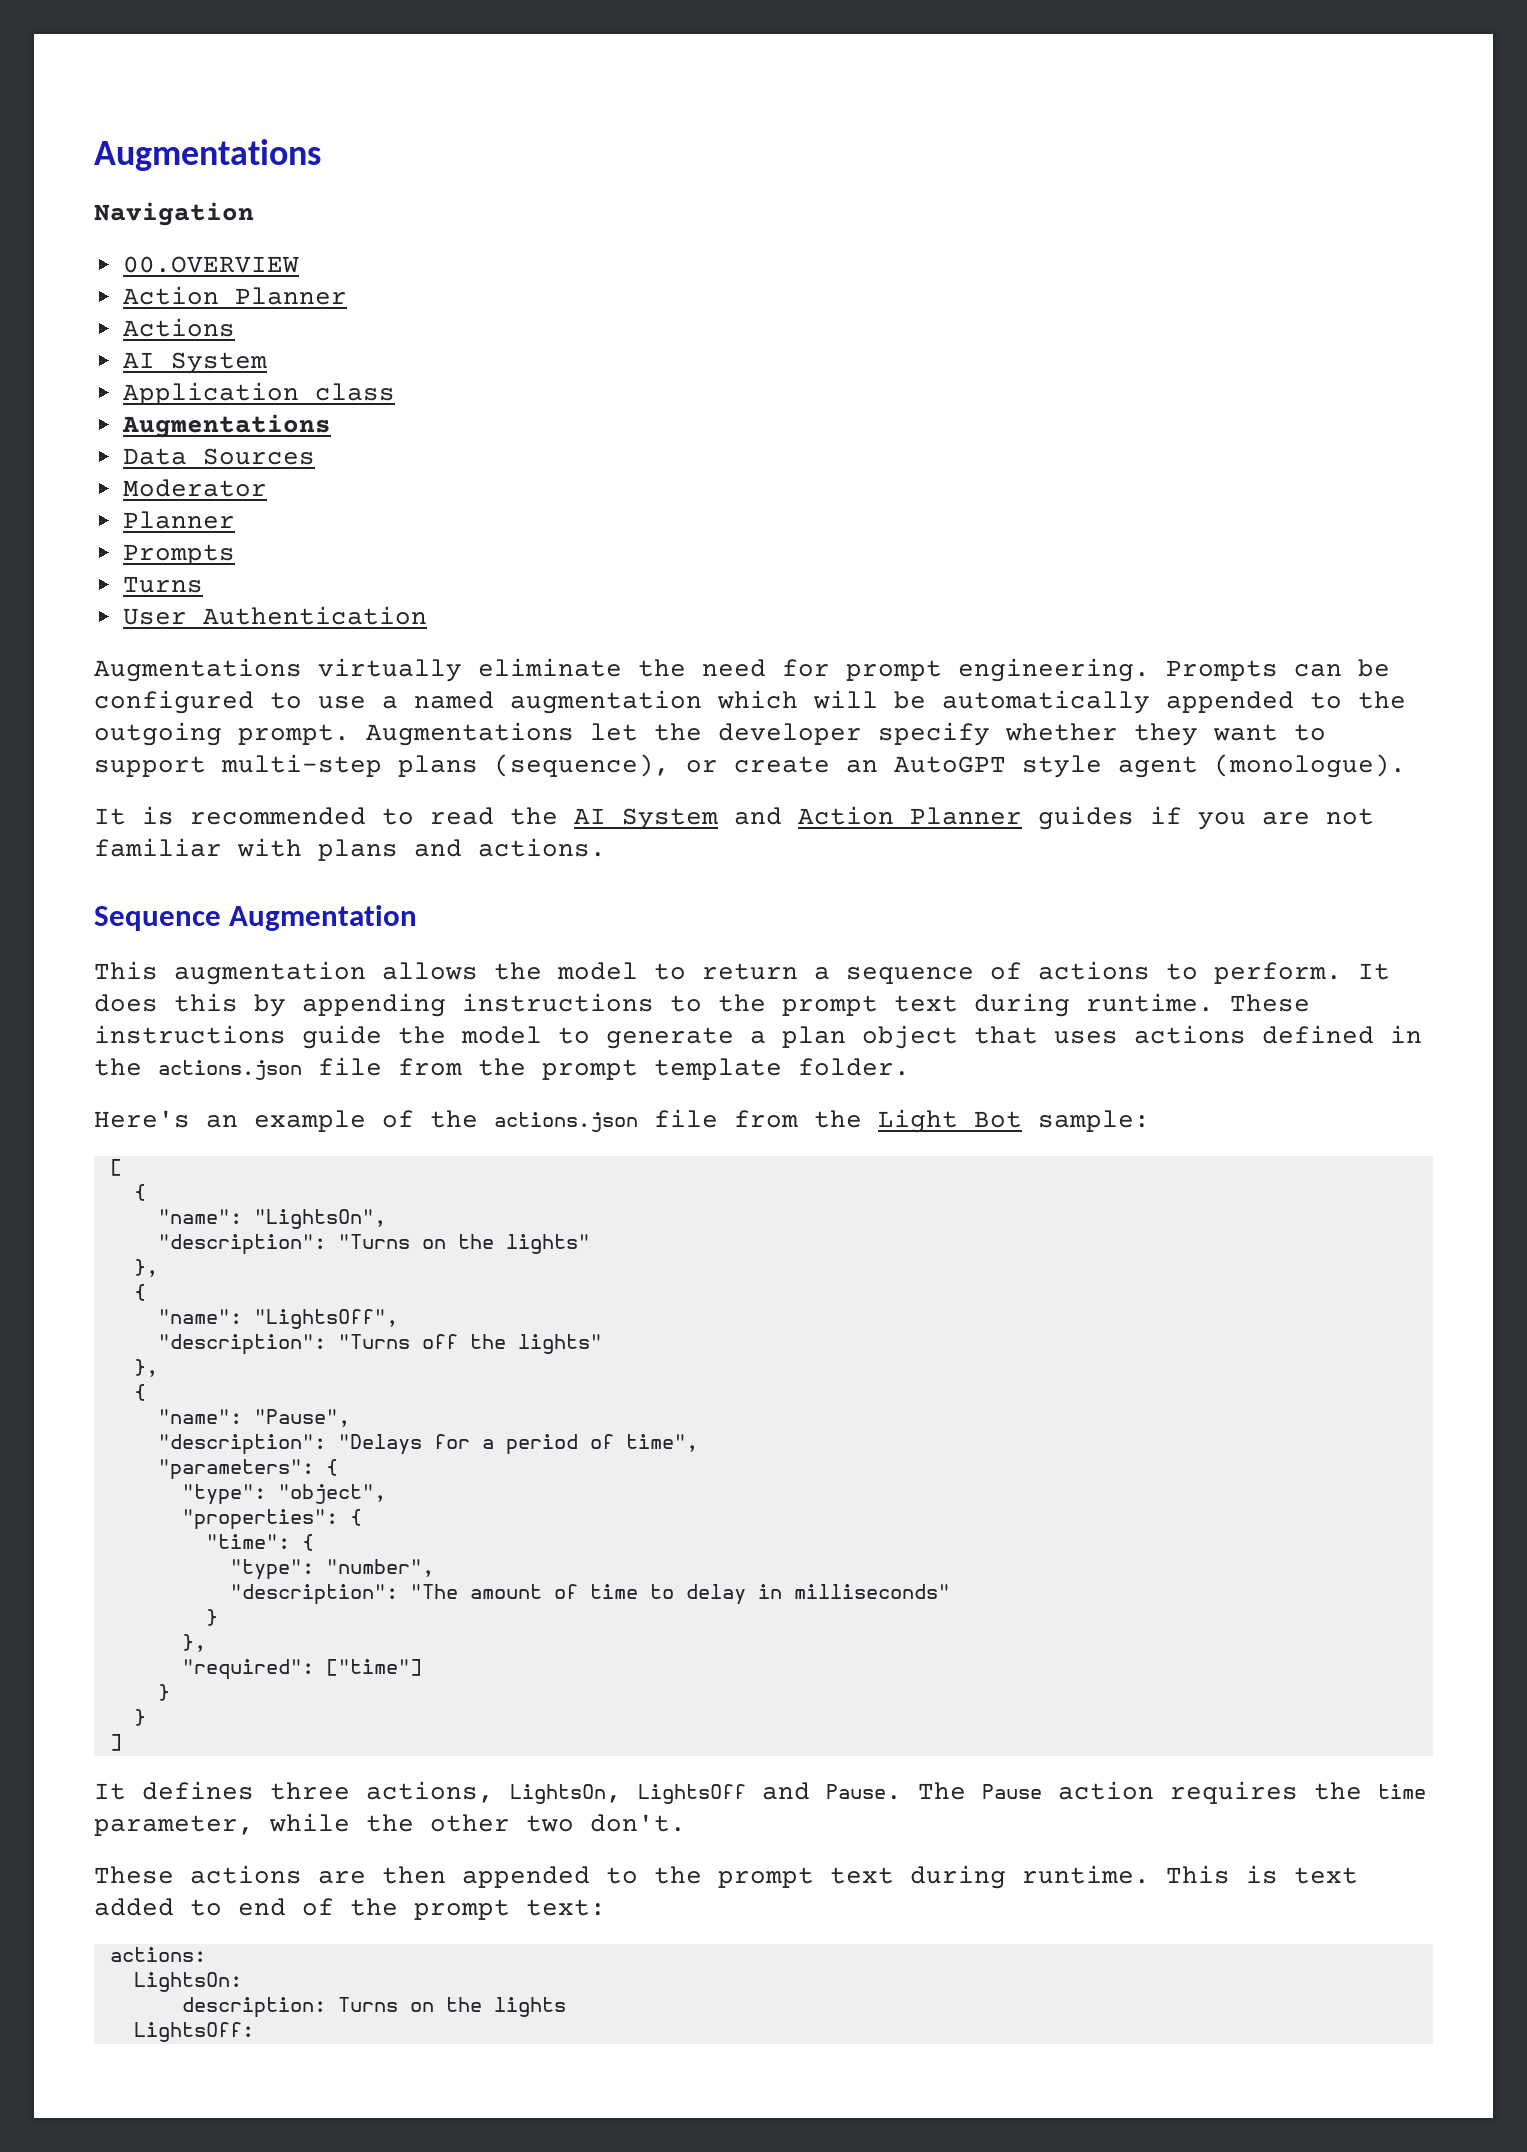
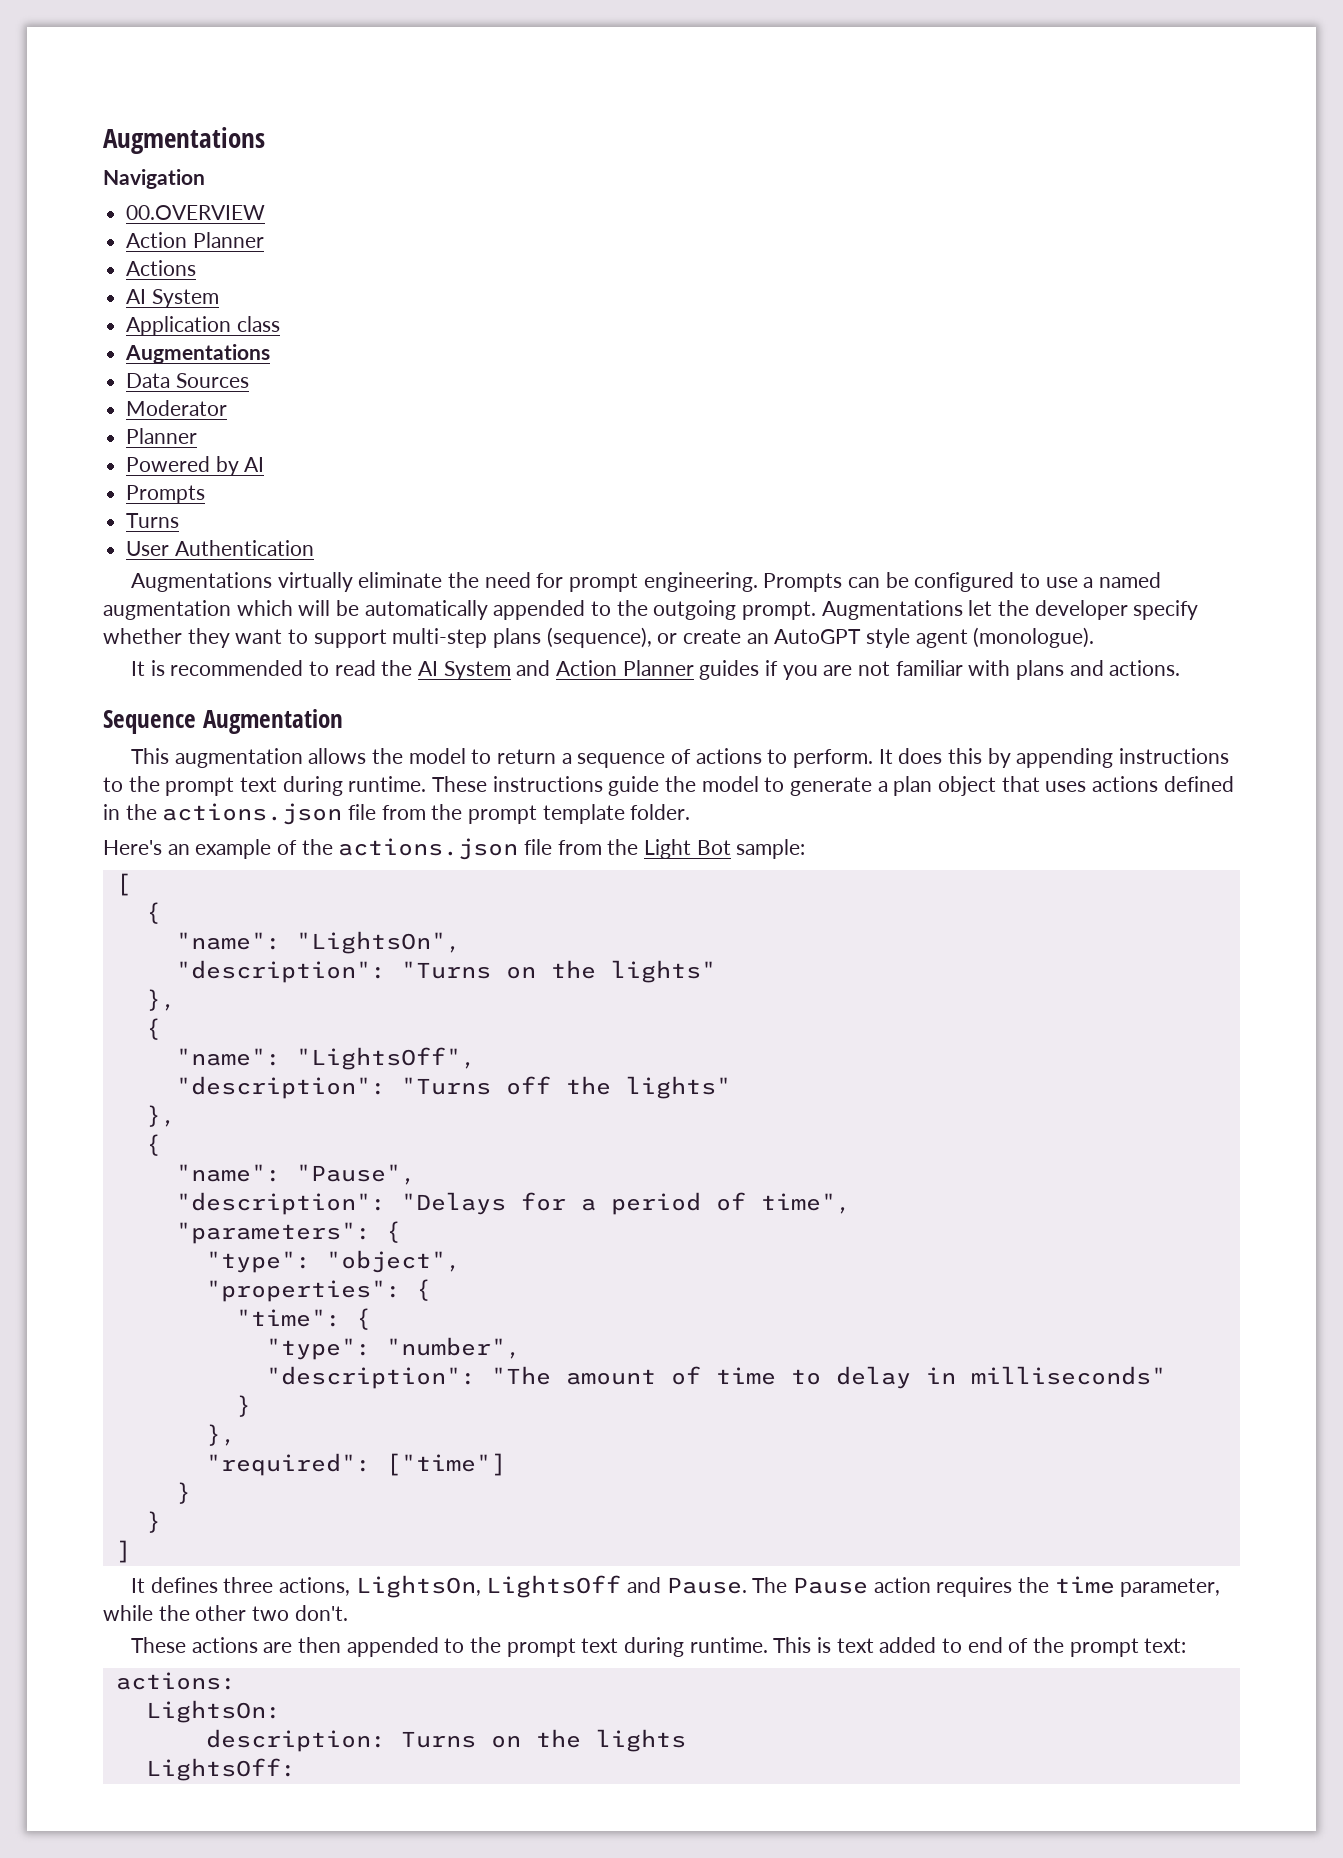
+ Powered by AI

